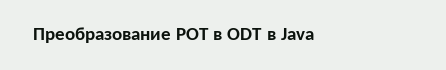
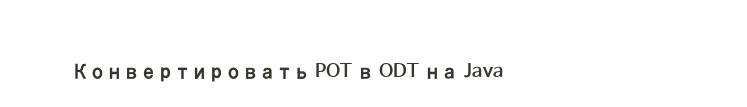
- Преобразование POT в ODT в Java
+ Конвертировать POT в ODT на Java

